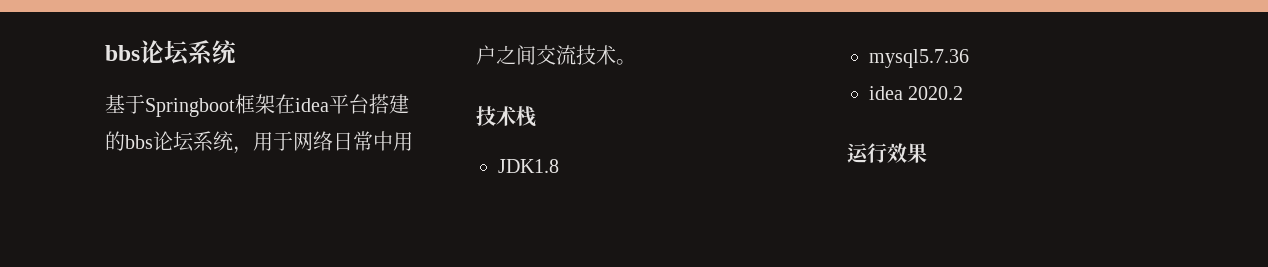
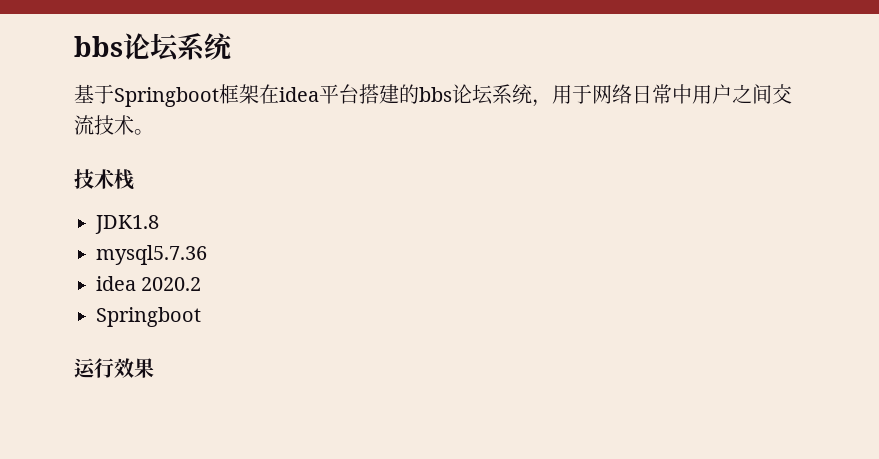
  idea 2020.2
+ Springboot

